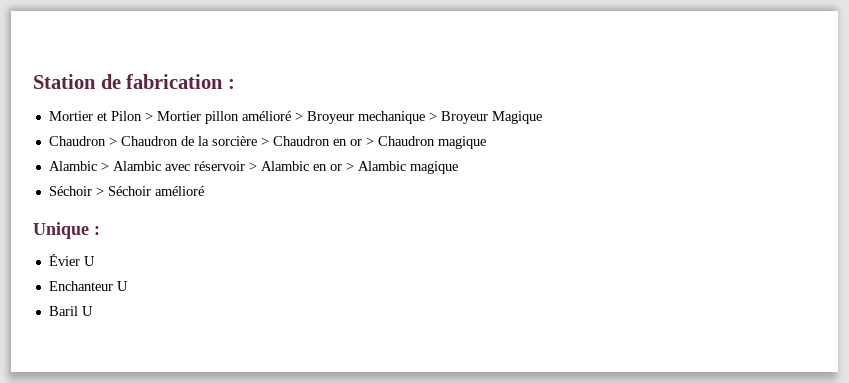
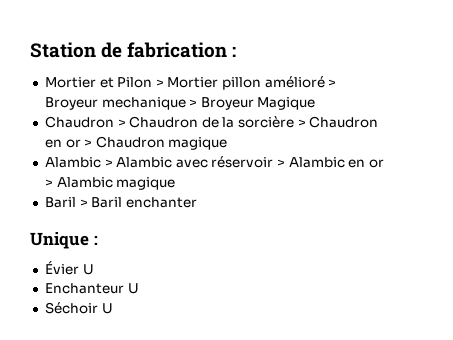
- Séchoir > Séchoir amélioré
+ Baril > Baril enchanter
- Baril U
+ Séchoir U

